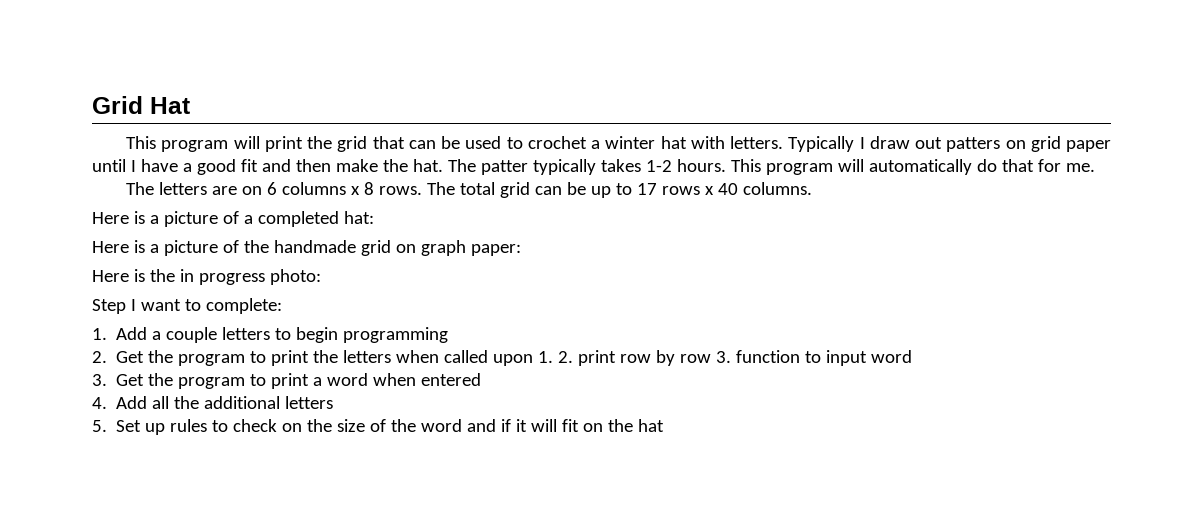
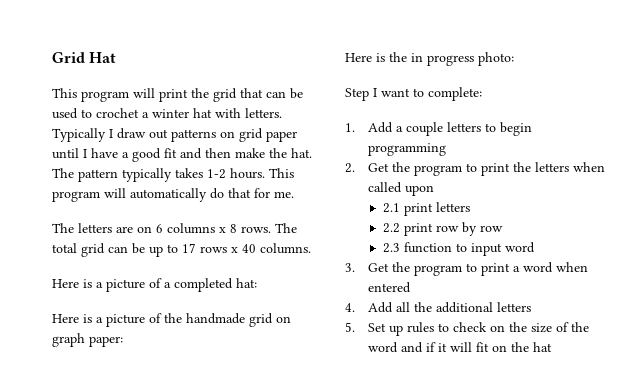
- Typically I draw out patters on grid paper until I have a good fit and then make the hat.
+ Typically I draw out patterns on grid paper until I have a good fit and then make the hat.
- The patter typically takes 1-2 hours.
+ The pattern typically takes 1-2 hours.
- 2. Get the program to print the letters when called upon 1. 2. print row by row 3. function to input word
+ 2. Get the program to print the letters when called upon
+ 2.1 print letters
+ 2.2 print row by row
+ 2.3 function to input word

